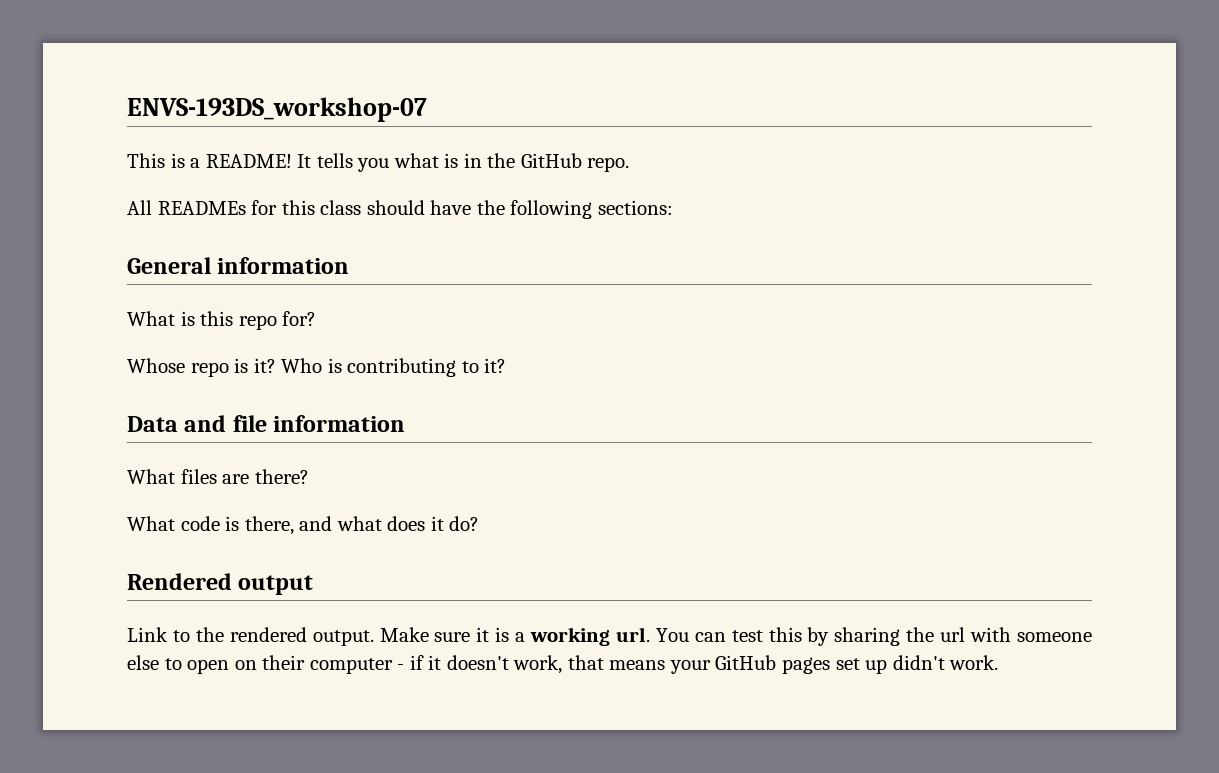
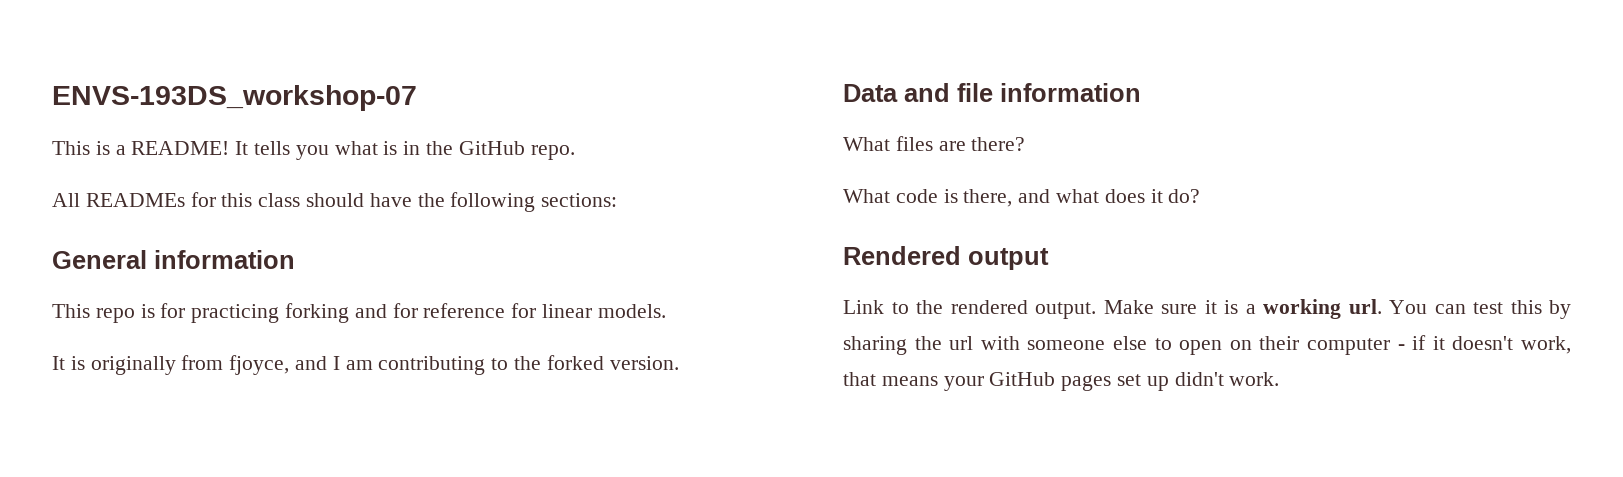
- What is this repo for?
- Whose repo is it? Who is contributing to it?
+ This repo is for practicing forking and for reference for linear models.
+ It is originally from fjoyce, and I am contributing to the forked version.

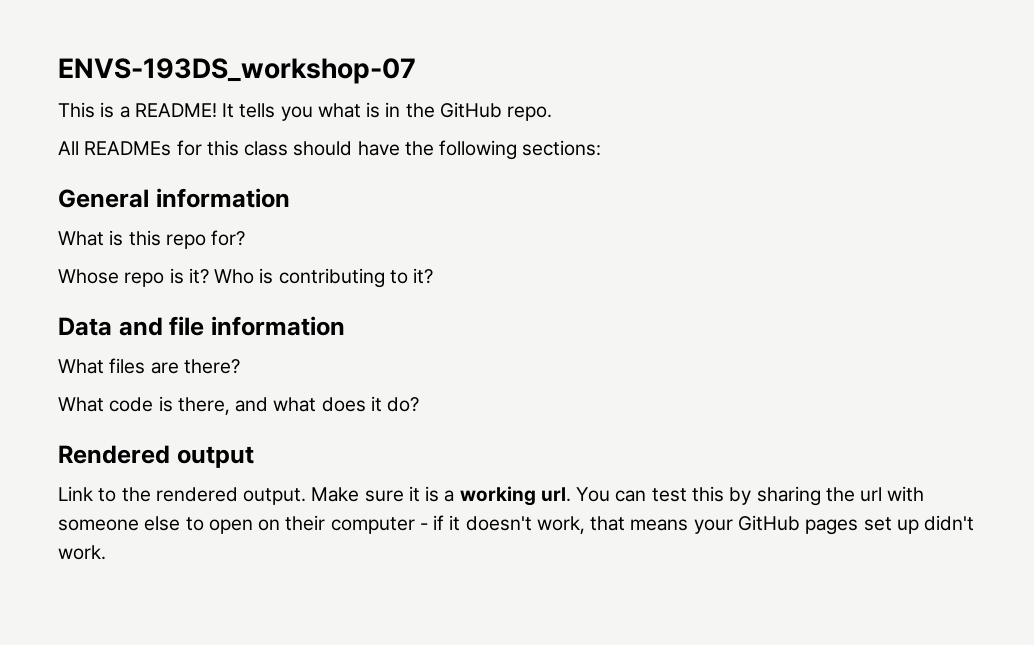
- This repo is for practicing forking and for reference for linear models.
- It is originally from fjoyce, and I am contributing to the forked version.
+ What is this repo for?
+ Whose repo is it? Who is contributing to it?

